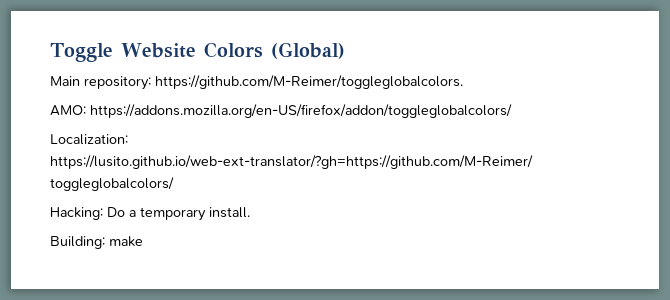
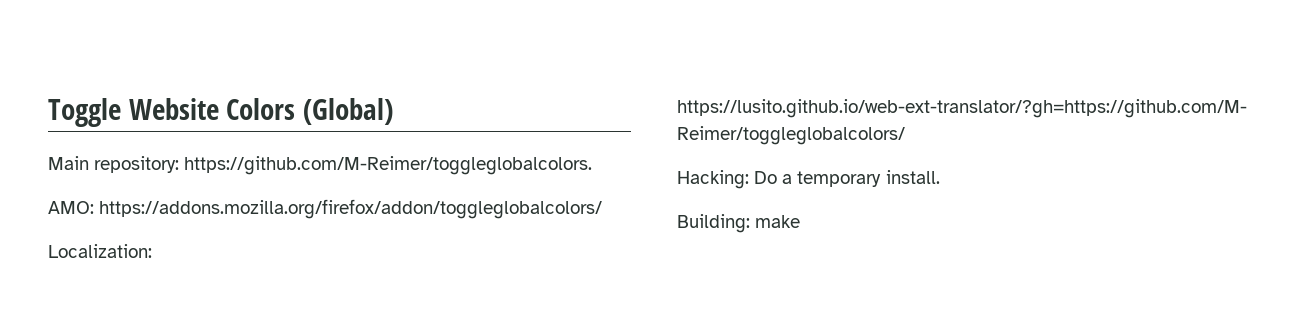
- AMO: https://addons.mozilla.org/en-US/firefox/addon/toggleglobalcolors/
+ AMO: https://addons.mozilla.org/firefox/addon/toggleglobalcolors/

